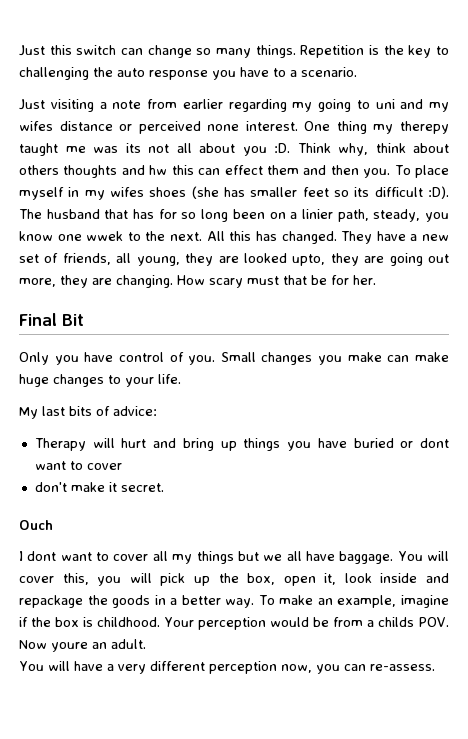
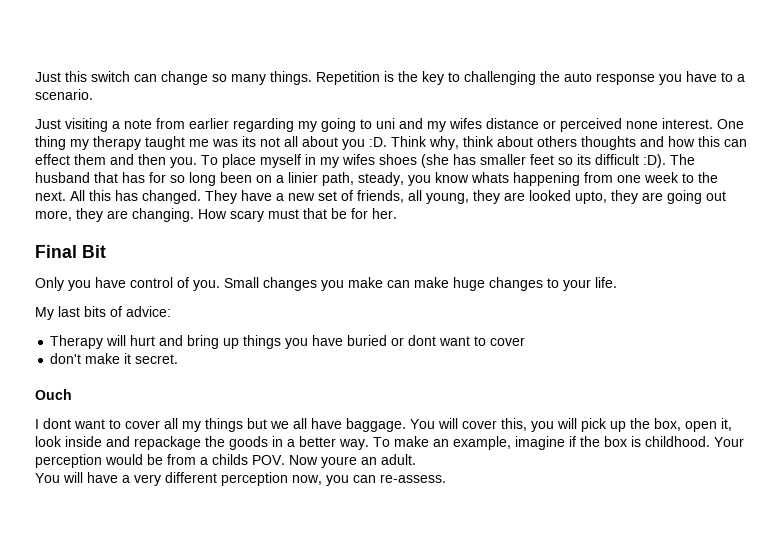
- One thing my therepy taught me was its not all about you :D.
+ One thing my therapy taught me was its not all about you :D.
- Think why, think about others thoughts and hw this can effect them and then you.
+ Think why, think about others thoughts and how this can effect them and then you.
- The husband that has for so long been on a linier path, steady, you know one wwek to the next.
+ The husband that has for so long been on a linier path, steady, you know whats happening from one week to the next.

